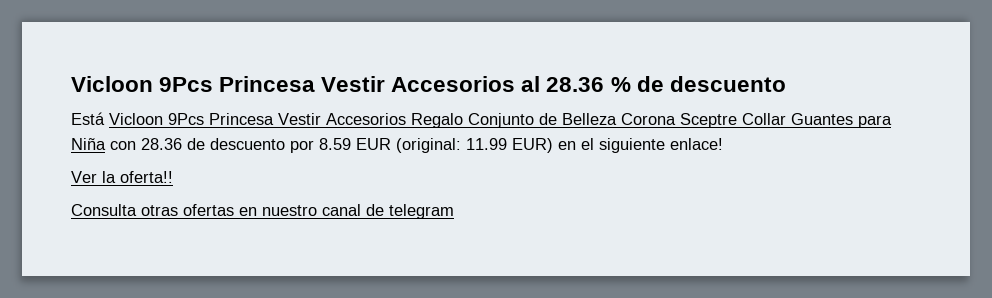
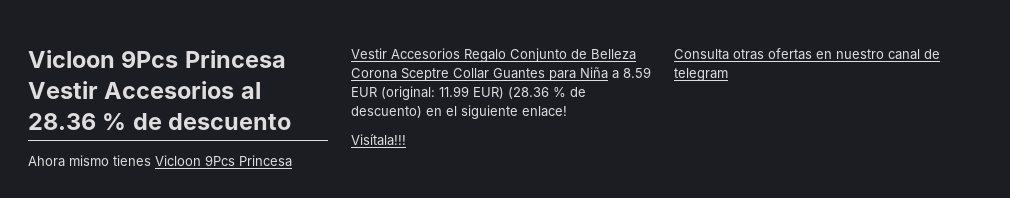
- Está Vicloon 9Pcs Princesa Vestir Accesorios Regalo Conjunto de Belleza Corona Sceptre Collar Guantes para Niña con 28.36 de descuento por 8.59 EUR (original: 11.99 EUR) en el siguiente enlace!
+ Ahora mismo tienes Vicloon 9Pcs Princesa Vestir Accesorios Regalo Conjunto de Belleza Corona Sceptre Collar Guantes para Niña a 8.59 EUR (original: 11.99 EUR) (28.36 % de descuento) en el siguiente enlace!
- Ver la oferta!!
+ Visítala!!!

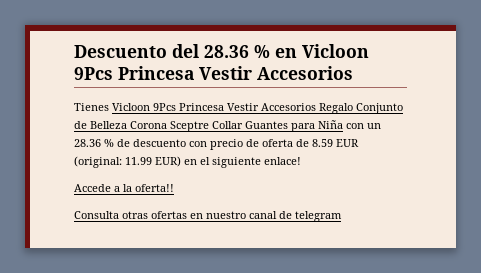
- Vicloon 9Pcs Princesa Vestir Accesorios al 28.36 % de descuento
- Ahora mismo tienes Vicloon 9Pcs Princesa Vestir Accesorios Regalo Conjunto de Belleza Corona Sceptre Collar Guantes para Niña a 8.59 EUR (original: 11.99 EUR) (28.36 % de descuento) en el siguiente enlace!
+ Descuento del 28.36 % en Vicloon 9Pcs Princesa Vestir Accesorios
+ Tienes Vicloon 9Pcs Princesa Vestir Accesorios Regalo Conjunto de Belleza Corona Sceptre Collar Guantes para Niña con un 28.36 % de descuento con precio de oferta de 8.59 EUR (original: 11.99 EUR) en el siguiente enlace!
- Visítala!!!
+ Accede a la oferta!!

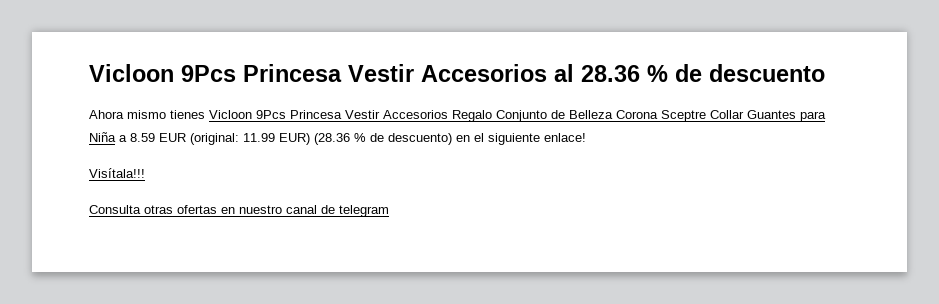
- Descuento del 28.36 % en Vicloon 9Pcs Princesa Vestir Accesorios
- Tienes Vicloon 9Pcs Princesa Vestir Accesorios Regalo Conjunto de Belleza Corona Sceptre Collar Guantes para Niña con un 28.36 % de descuento con precio de oferta de 8.59 EUR (original: 11.99 EUR) en el siguiente enlace!
+ Vicloon 9Pcs Princesa Vestir Accesorios al 28.36 % de descuento
+ Ahora mismo tienes Vicloon 9Pcs Princesa Vestir Accesorios Regalo Conjunto de Belleza Corona Sceptre Collar Guantes para Niña a 8.59 EUR (original: 11.99 EUR) (28.36 % de descuento) en el siguiente enlace!
- Accede a la oferta!!
+ Visítala!!!

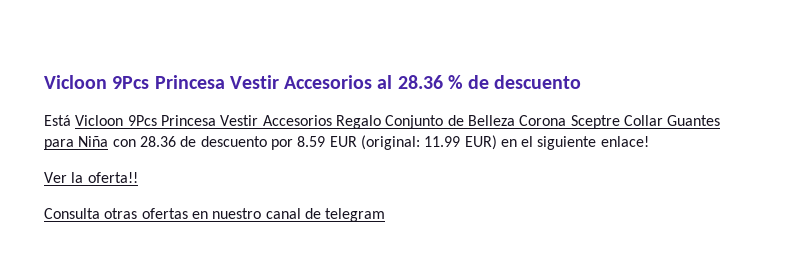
- Ahora mismo tienes Vicloon 9Pcs Princesa Vestir Accesorios Regalo Conjunto de Belleza Corona Sceptre Collar Guantes para Niña a 8.59 EUR (original: 11.99 EUR) (28.36 % de descuento) en el siguiente enlace!
+ Está Vicloon 9Pcs Princesa Vestir Accesorios Regalo Conjunto de Belleza Corona Sceptre Collar Guantes para Niña con 28.36 de descuento por 8.59 EUR (original: 11.99 EUR) en el siguiente enlace!
- Visítala!!!
+ Ver la oferta!!

